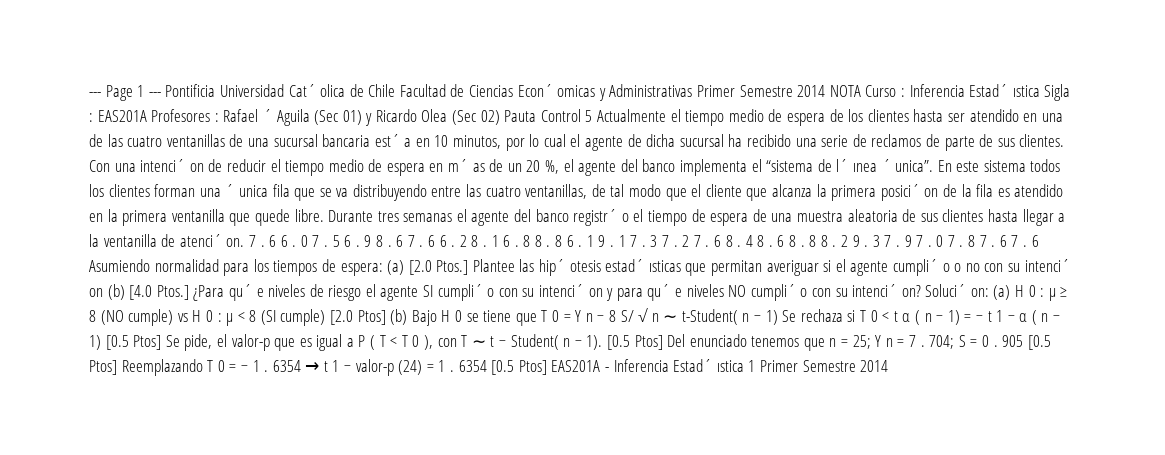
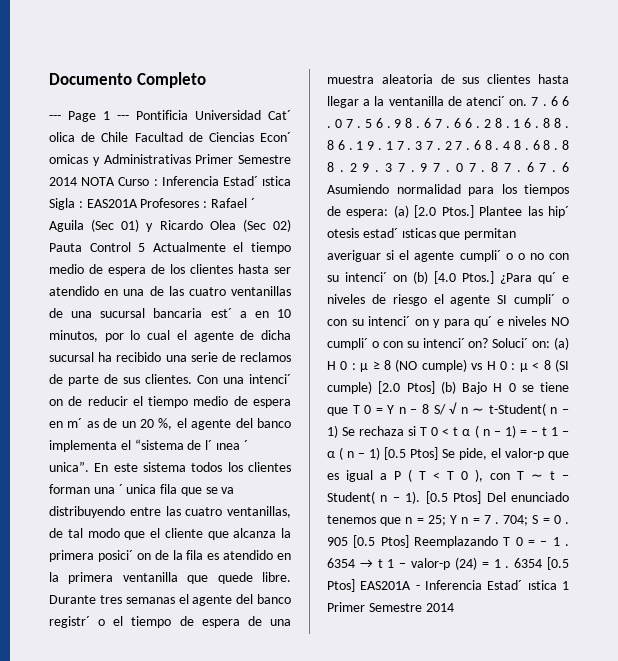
+ Documento Completo

